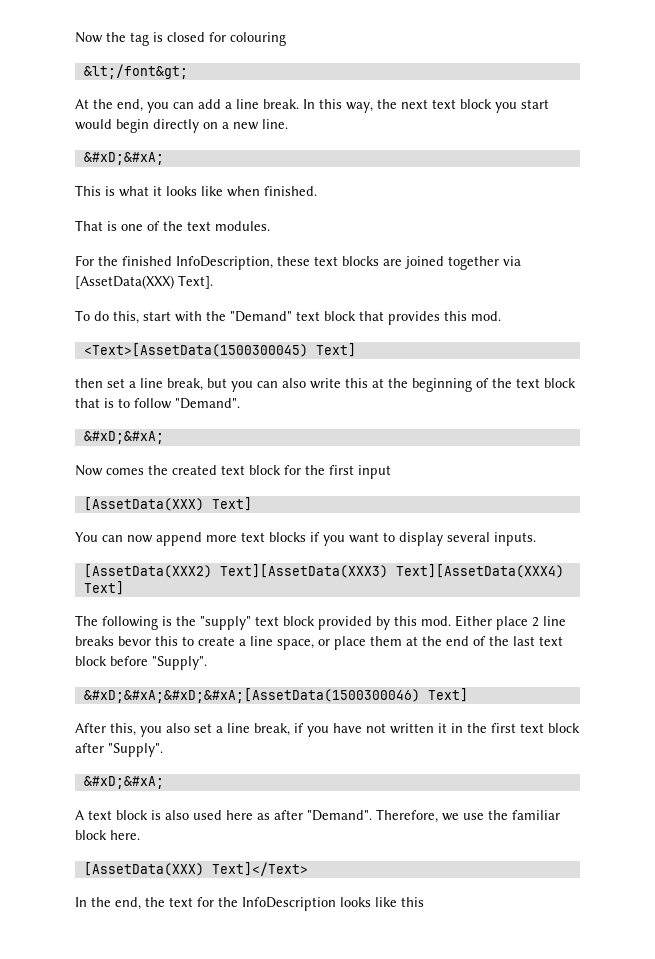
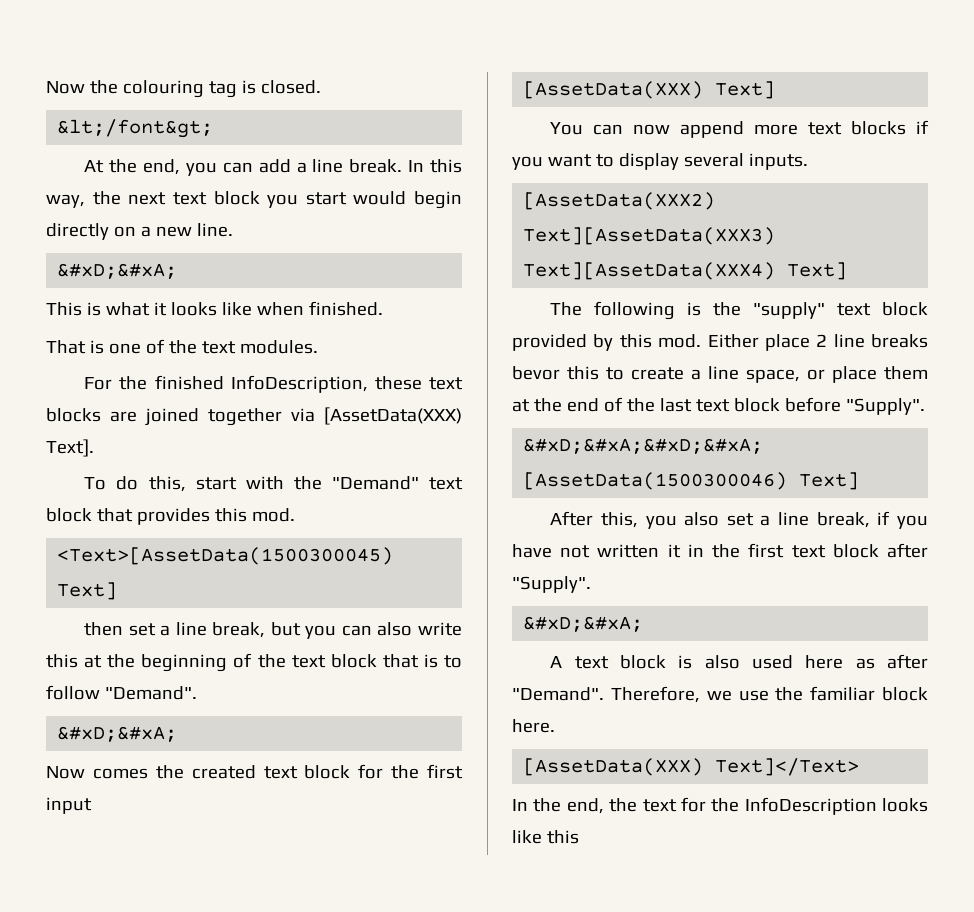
- Now the tag is closed for colouring
+ Now the colouring tag is closed.

